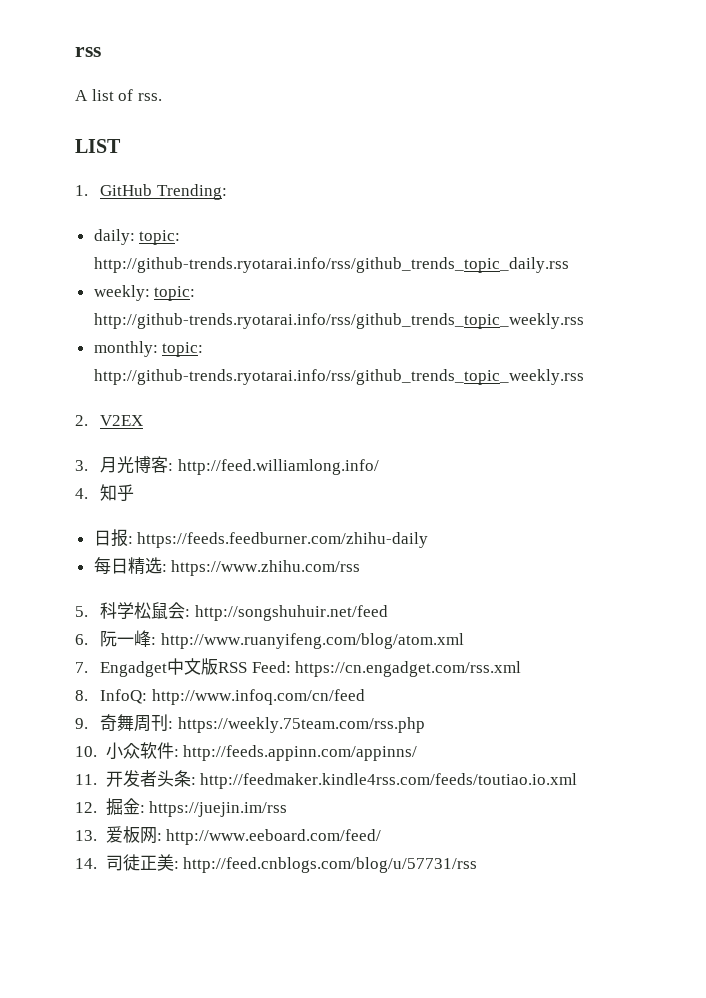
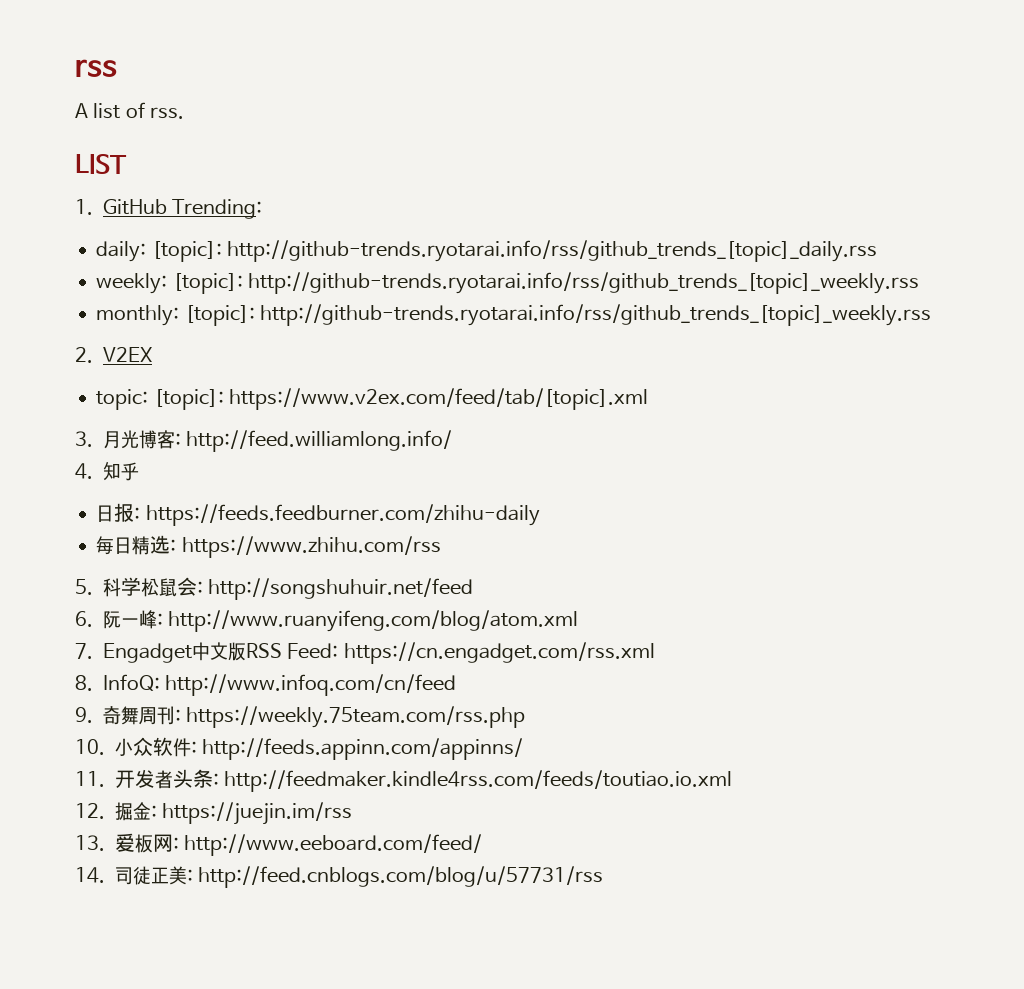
- daily: topic: http://github-trends.ryotarai.info/rss/github_trends_topic_daily.rss
+ daily: [topic]: http://github-trends.ryotarai.info/rss/github_trends_[topic]_daily.rss
- weekly: topic: http://github-trends.ryotarai.info/rss/github_trends_topic_weekly.rss
+ weekly: [topic]: http://github-trends.ryotarai.info/rss/github_trends_[topic]_weekly.rss
- monthly: topic: http://github-trends.ryotarai.info/rss/github_trends_topic_weekly.rss
+ monthly: [topic]: http://github-trends.ryotarai.info/rss/github_trends_[topic]_weekly.rss
+ topic: [topic]: https://www.v2ex.com/feed/tab/[topic].xml

